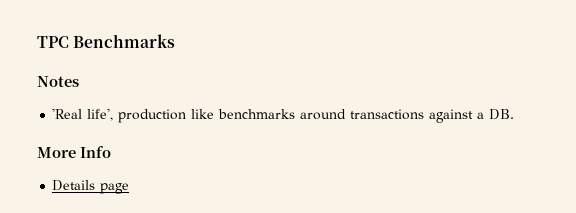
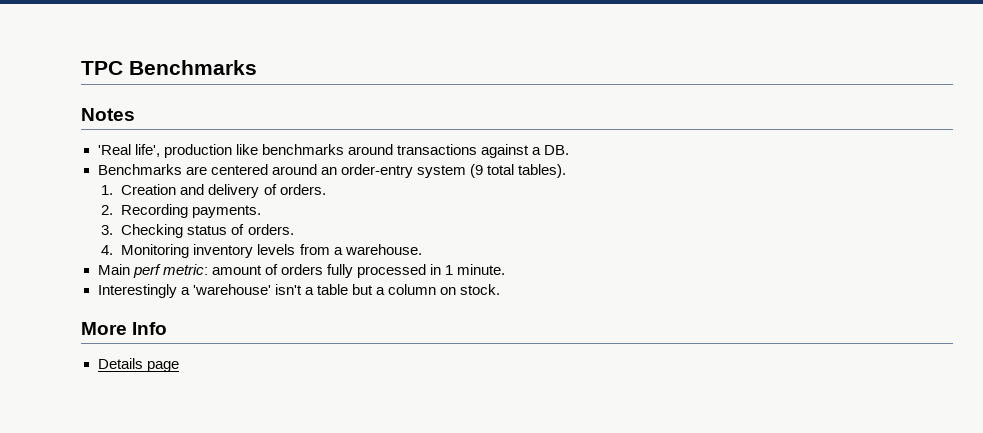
+ Benchmarks are centered around an order-entry system (9 total tables).
+ 1. Creation and delivery of orders.
+ 2. Recording payments.
+ 3. Checking status of orders.
+ 4. Monitoring inventory levels from a warehouse.
+ Main perf metric: amount of orders fully processed in 1 minute.
+ Interestingly a 'warehouse' isn't a table but a column on stock.

